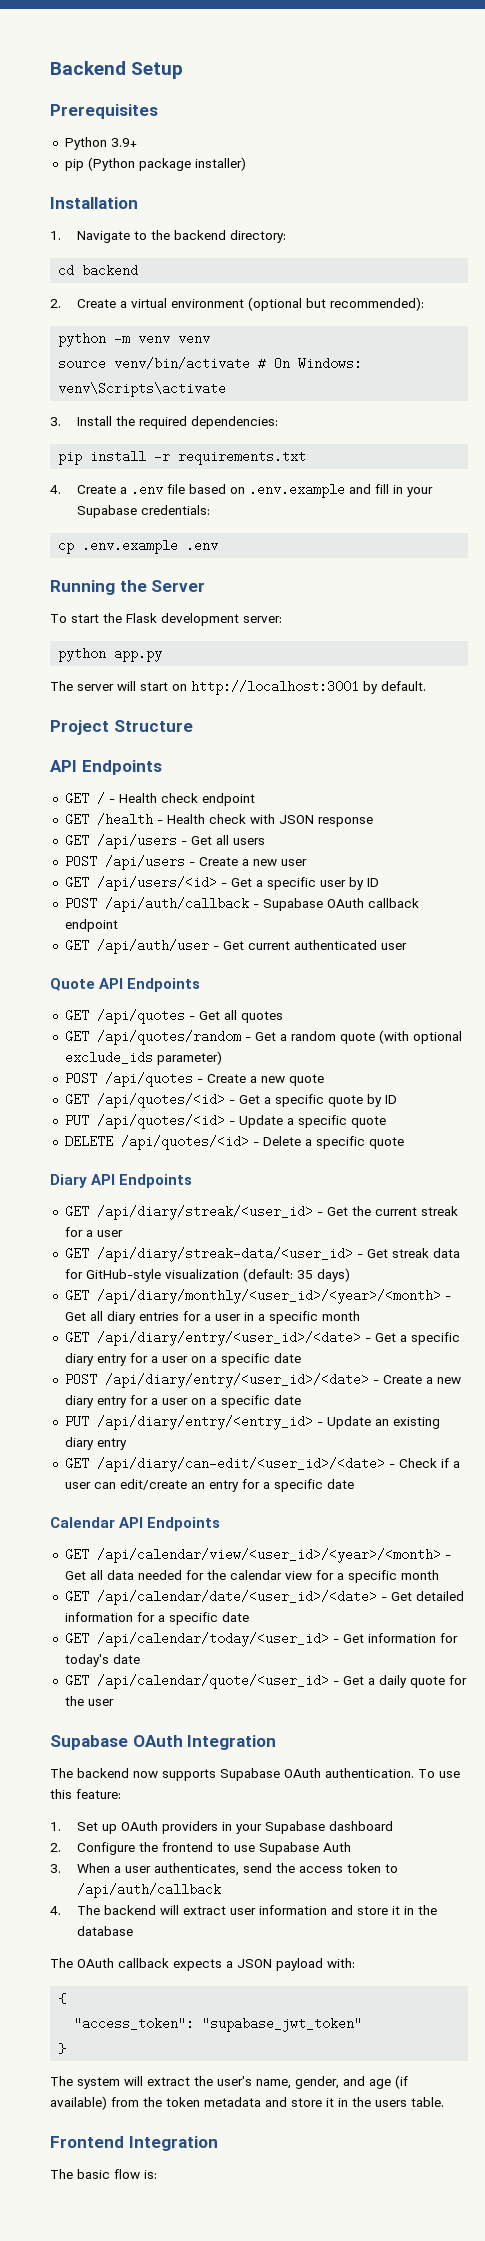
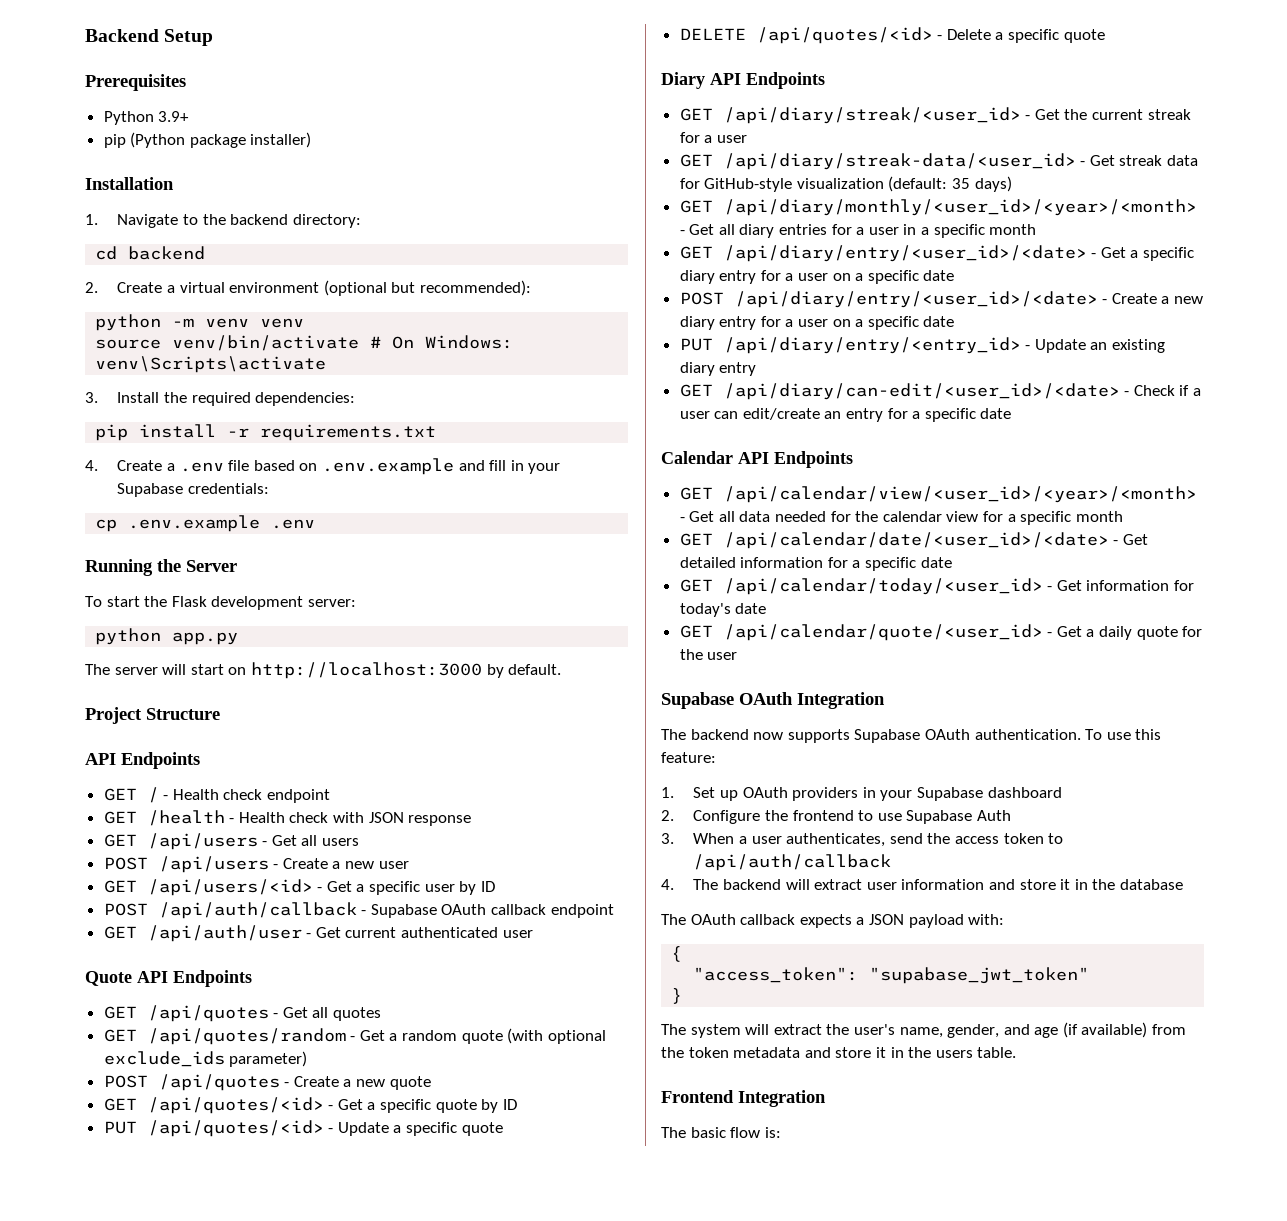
- The server will start on http://localhost:3001 by default.
+ The server will start on http://localhost:3000 by default.

